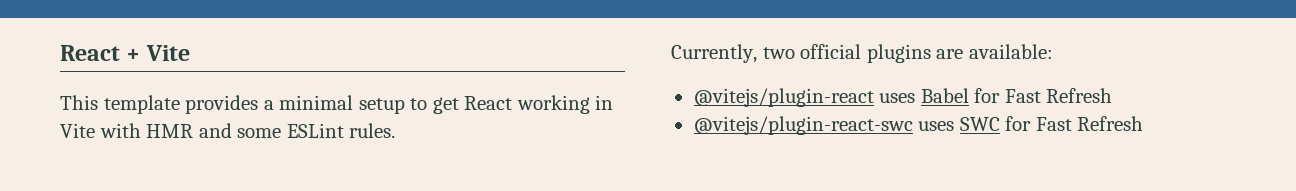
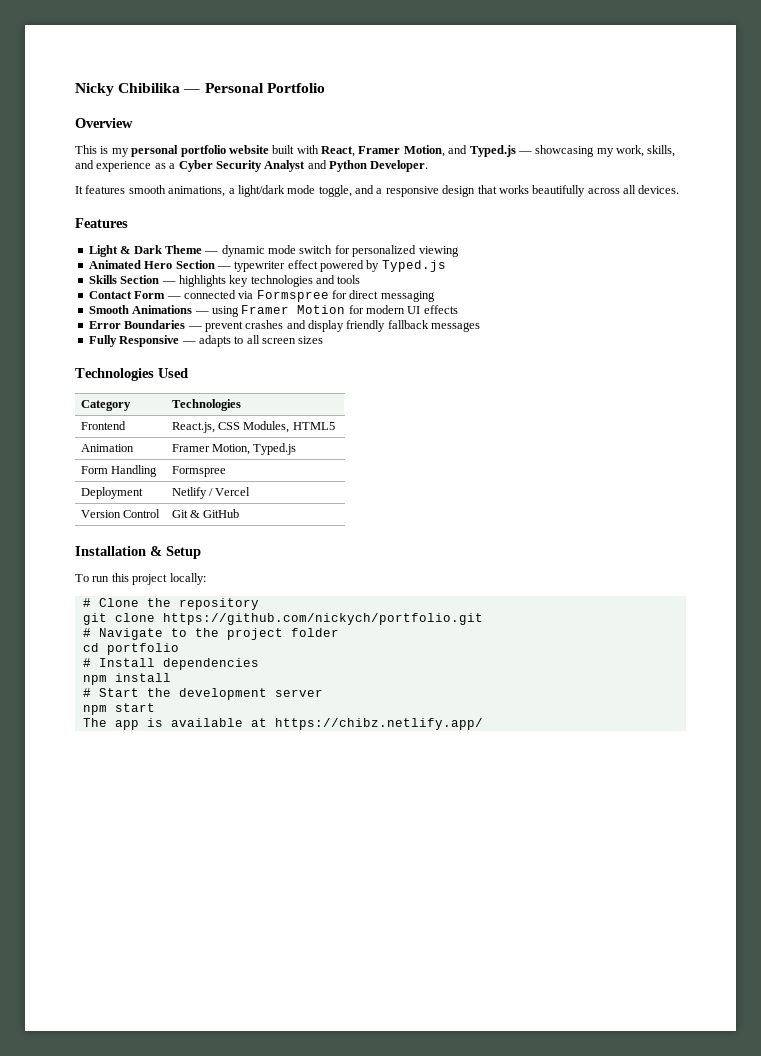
- React + Vite
- This template provides a minimal setup to get React working in Vite with HMR and some ESLint rules.
- Currently, two official plugins are available:
- @vitejs/plugin-react uses Babel for Fast Refresh
- @vitejs/plugin-react-swc uses SWC for Fast Refresh
+ Nicky Chibilika — Personal Portfolio
+ Overview
+ This is my personal portfolio website built with React, Framer Motion, and Typed.js — showcasing my work, skills, and experience as a Cyber Security Analyst and Python Developer.
+ It features smooth animations, a light/dark mode toggle, and a responsive design that works beautifully across all devices.
+ Features
+ Light & Dark Theme — dynamic mode switch for personalized viewing
+ Animated Hero Section — typewriter effect powered by Typed.js
+ Skills Section — highlights key technologies and tools
+ Contact Form — connected via Formspree for direct messaging
+ Smooth Animations — using Framer Motion for modern UI effects
+ Error Boundaries — prevent crashes and display friendly fallback messages
+ Fully Responsive — adapts to all screen sizes
+ Technologies Used
+ Category | Technologies
+ Frontend | React.js, CSS Modules, HTML5
+ Animation | Framer Motion, Typed.js
+ Form Handling | Formspree
+ Deployment | Netlify / Vercel
+ Version Control | Git & GitHub
+ Installation & Setup
+ To run this project locally:
+ # Clone the repository
+ git clone https://github.com/nickych/portfolio.git
+ # Navigate to the project folder
+ cd portfolio
+ # Install dependencies
+ npm install
+ # Start the development server
+ npm start
+ The app is available at https://chibz.netlify.app/

